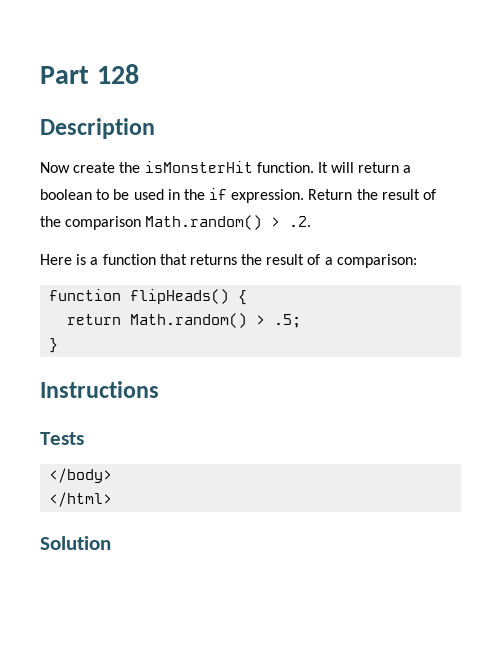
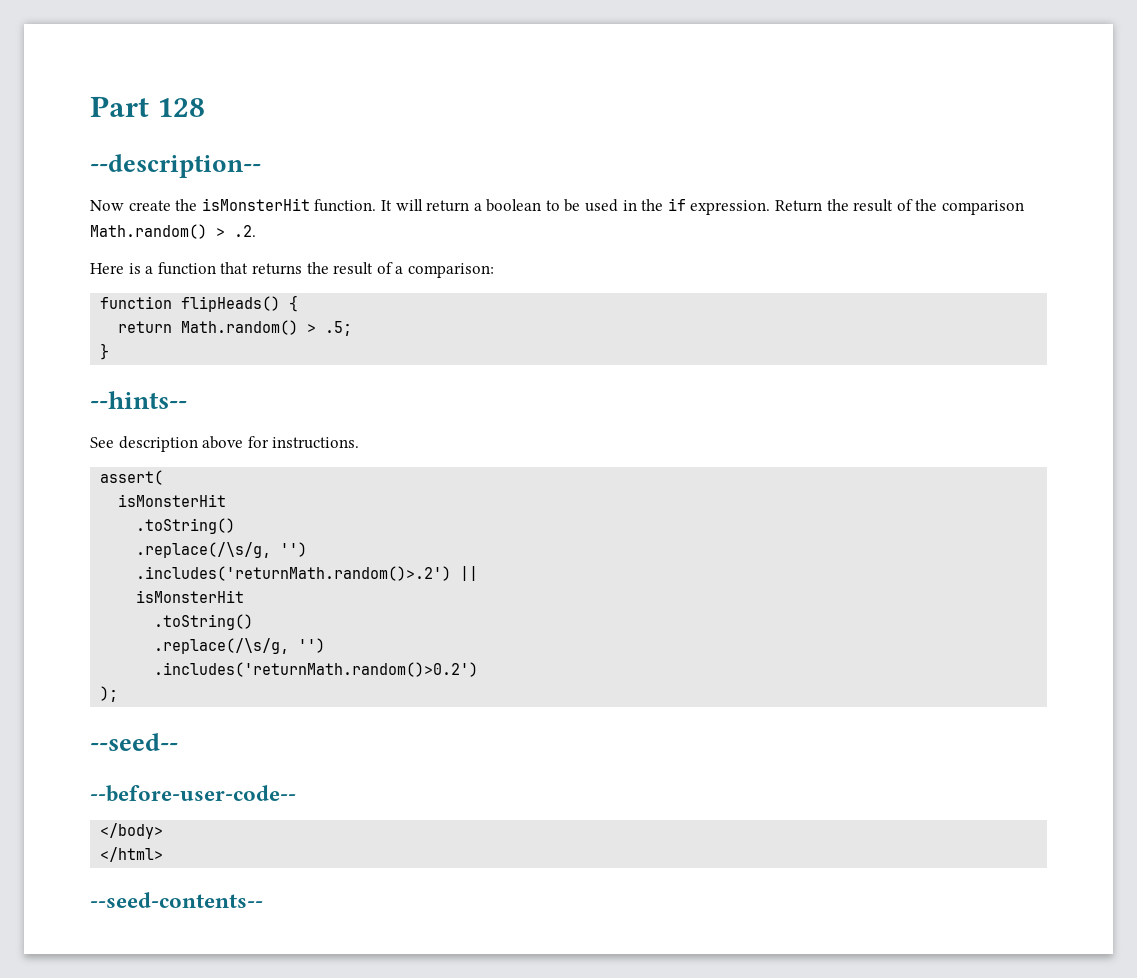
- Description
+ --description--
- Instructions
- Tests
+ --hints--
+ See description above for instructions.
+ assert(
+ isMonsterHit
+ .toString()
+ .replace(/\s/g, '')
+ .includes('returnMath.random()>.2') ||
+ isMonsterHit
+ .toString()
+ .replace(/\s/g, '')
+ .includes('returnMath.random()>0.2')
+ );
+ --seed--
+ --before-user-code--
- Solution
+ --seed-contents--

